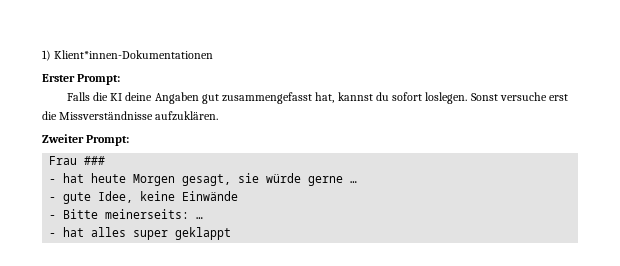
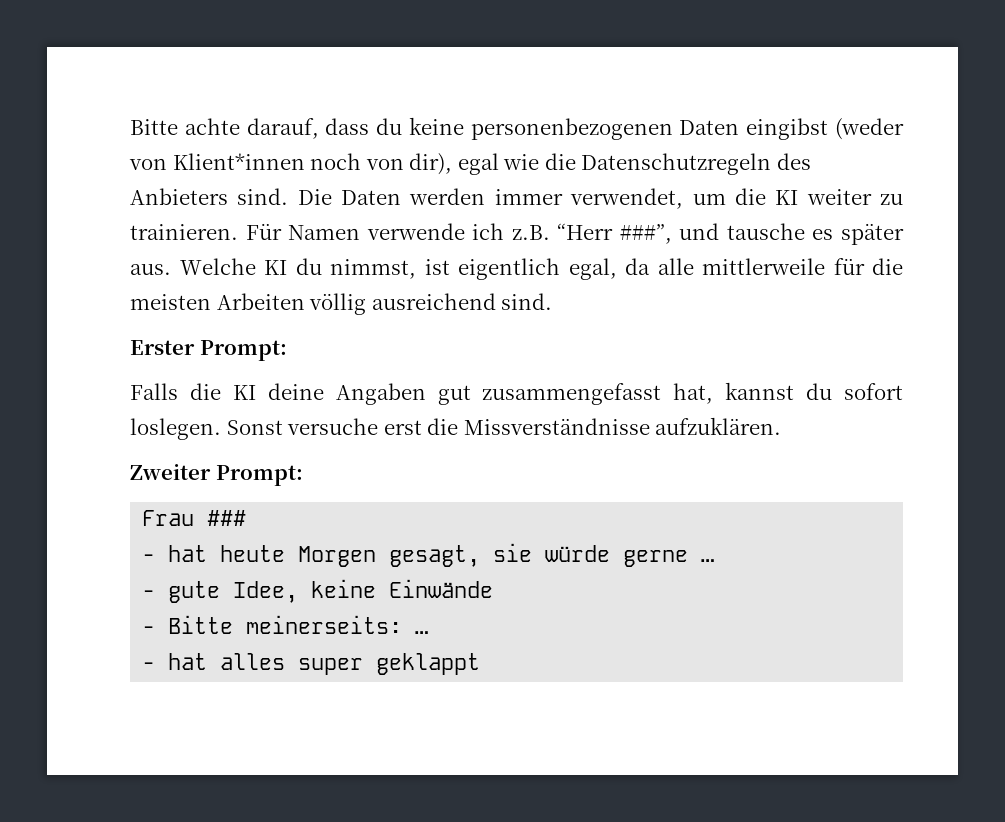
- 1) Klient*innen-Dokumentationen
+ Bitte achte darauf, dass du keine personenbezogenen Daten eingibst (weder von Klient*innen noch von dir), egal wie die Datenschutzregeln des Anbieters sind. Die Daten werden immer verwendet, um die KI weiter zu trainieren. Für Namen verwende ich z.B. “Herr ###”, und tausche es später aus. Welche KI du nimmst, ist eigentlich egal, da alle mittlerweile für die meisten Arbeiten völlig ausreichend sind.

